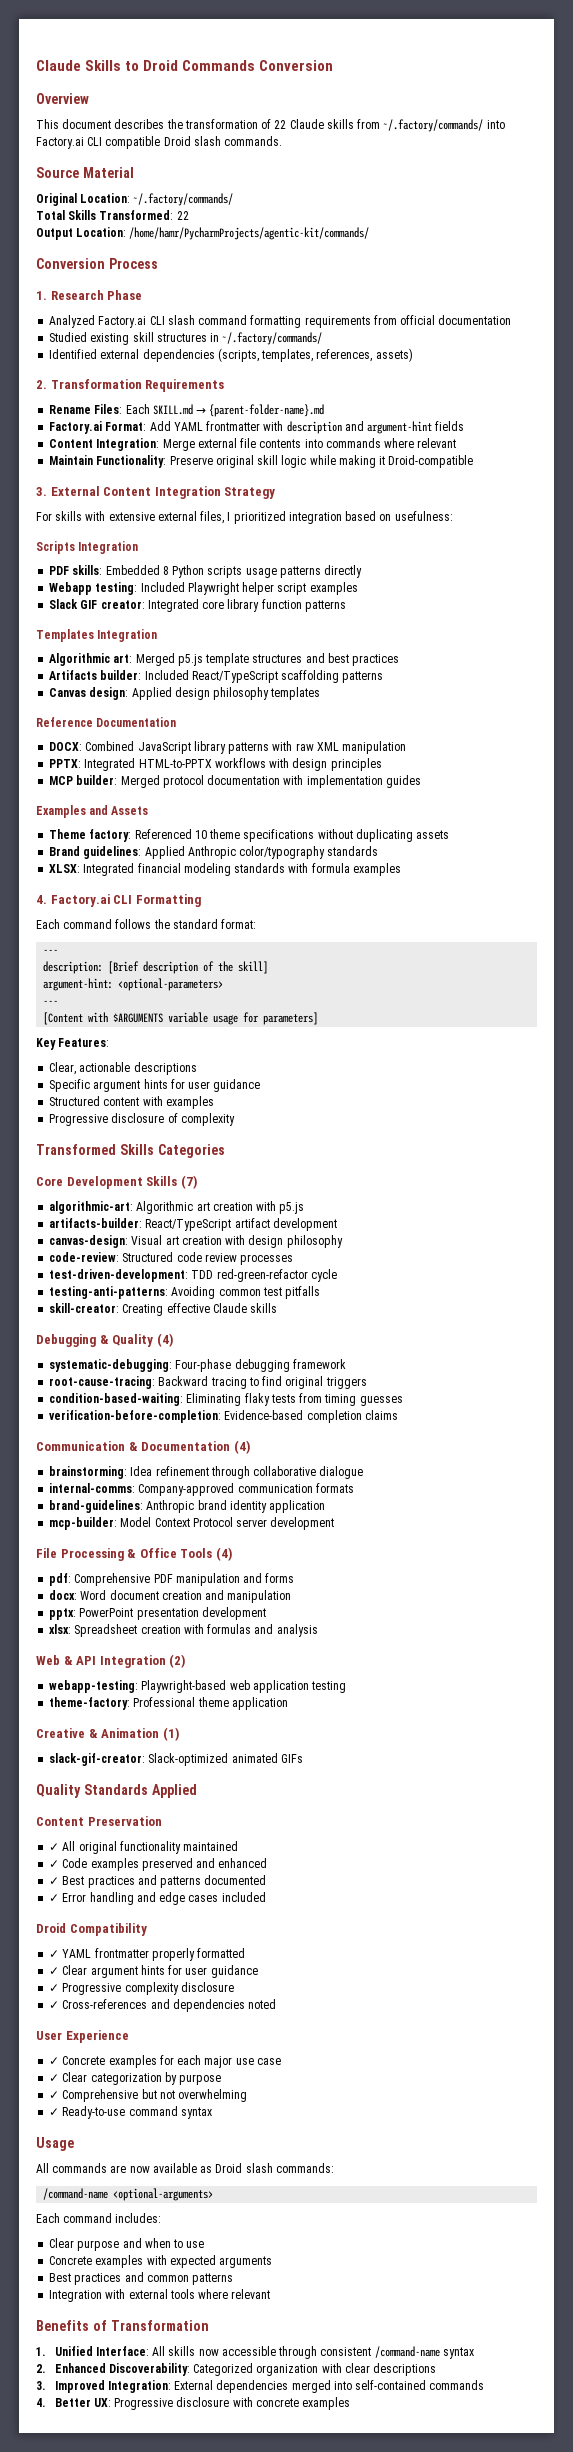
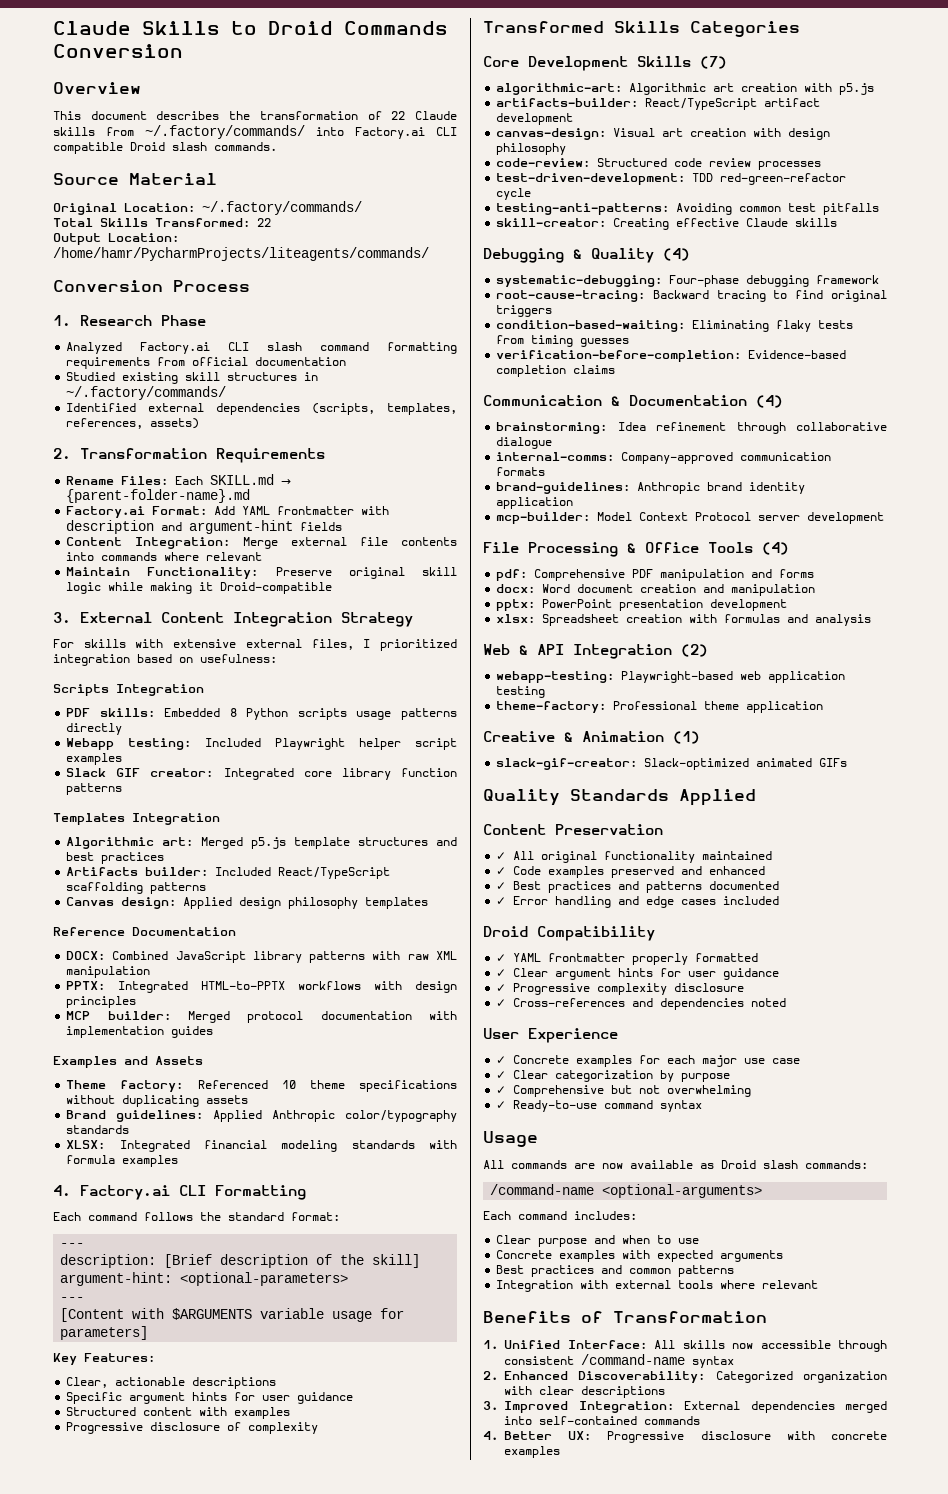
- Output Location: /home/hamr/PycharmProjects/agentic-kit/commands/
+ Output Location: /home/hamr/PycharmProjects/liteagents/commands/

